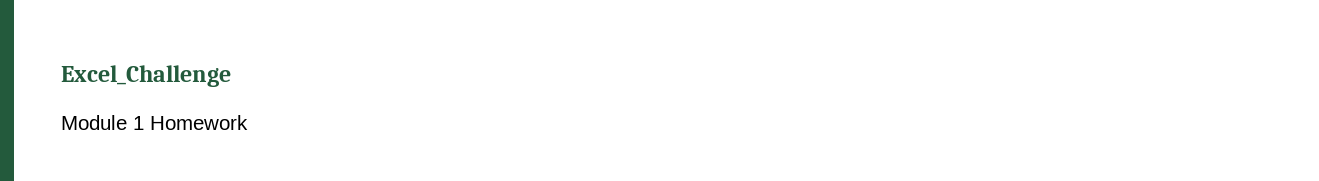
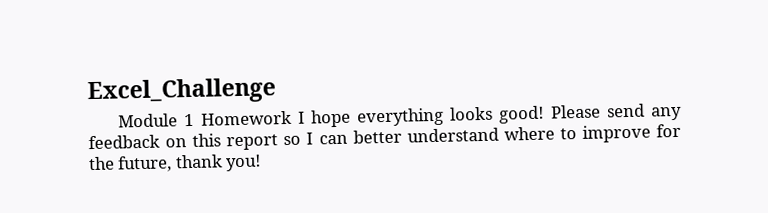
- Module 1 Homework
+ Module 1 Homework I hope everything looks good! Please send any feedback on this report so I can better understand where to improve for the future, thank you!

